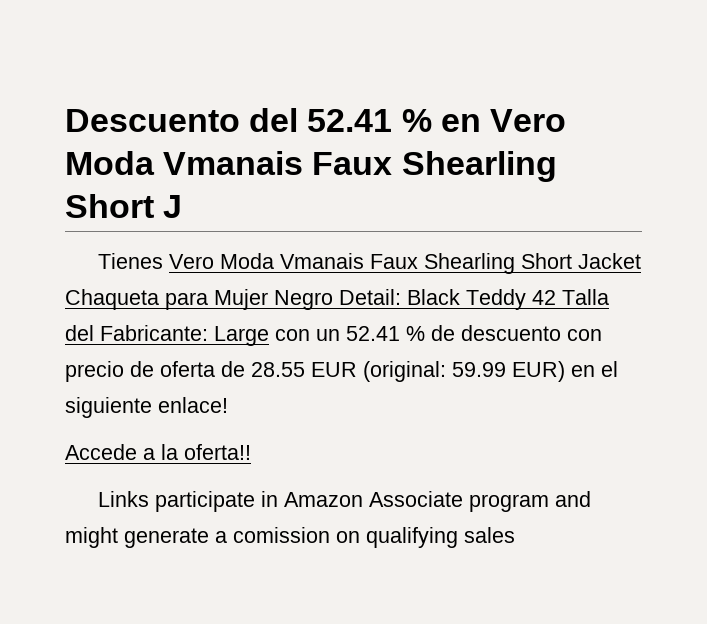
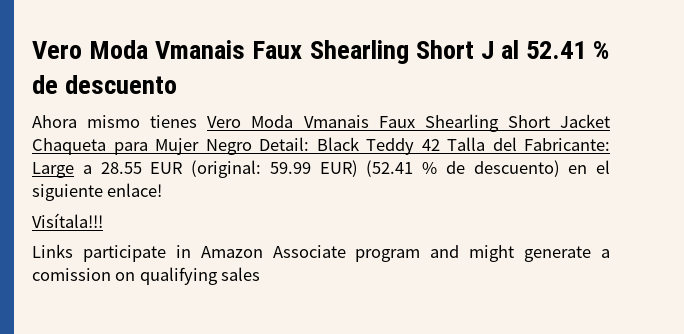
- Descuento del 52.41 % en Vero Moda Vmanais Faux Shearling Short J
- Tienes Vero Moda Vmanais Faux Shearling Short Jacket Chaqueta para Mujer Negro Detail: Black Teddy 42 Talla del Fabricante: Large con un 52.41 % de descuento con precio de oferta de 28.55 EUR (original: 59.99 EUR) en el siguiente enlace!
+ Vero Moda Vmanais Faux Shearling Short J al 52.41 % de descuento
+ Ahora mismo tienes Vero Moda Vmanais Faux Shearling Short Jacket Chaqueta para Mujer Negro Detail: Black Teddy 42 Talla del Fabricante: Large a 28.55 EUR (original: 59.99 EUR) (52.41 % de descuento) en el siguiente enlace!
- Accede a la oferta!!
+ Visítala!!!

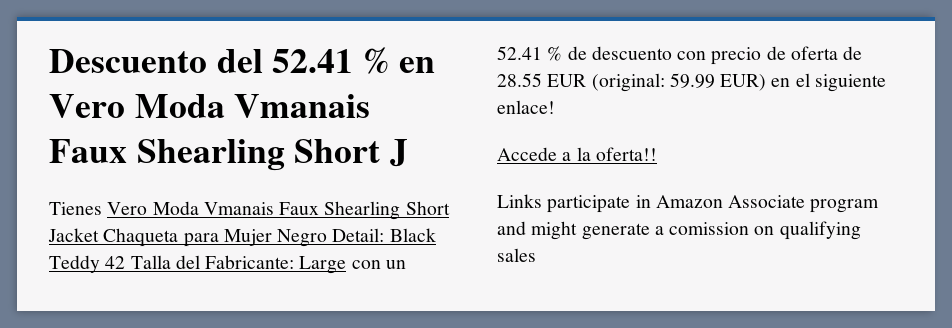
- Vero Moda Vmanais Faux Shearling Short J al 52.41 % de descuento
- Ahora mismo tienes Vero Moda Vmanais Faux Shearling Short Jacket Chaqueta para Mujer Negro Detail: Black Teddy 42 Talla del Fabricante: Large a 28.55 EUR (original: 59.99 EUR) (52.41 % de descuento) en el siguiente enlace!
+ Descuento del 52.41 % en Vero Moda Vmanais Faux Shearling Short J
+ Tienes Vero Moda Vmanais Faux Shearling Short Jacket Chaqueta para Mujer Negro Detail: Black Teddy 42 Talla del Fabricante: Large con un 52.41 % de descuento con precio de oferta de 28.55 EUR (original: 59.99 EUR) en el siguiente enlace!
- Visítala!!!
+ Accede a la oferta!!

